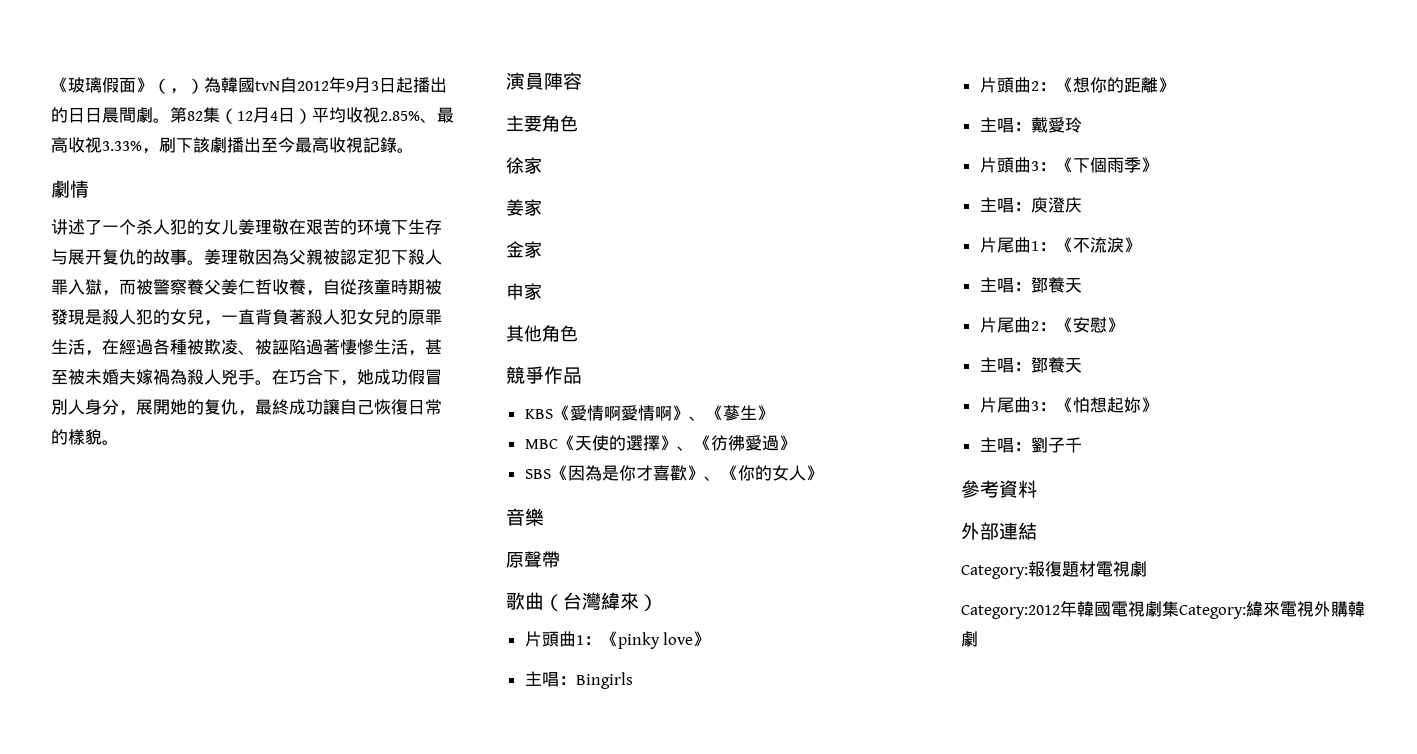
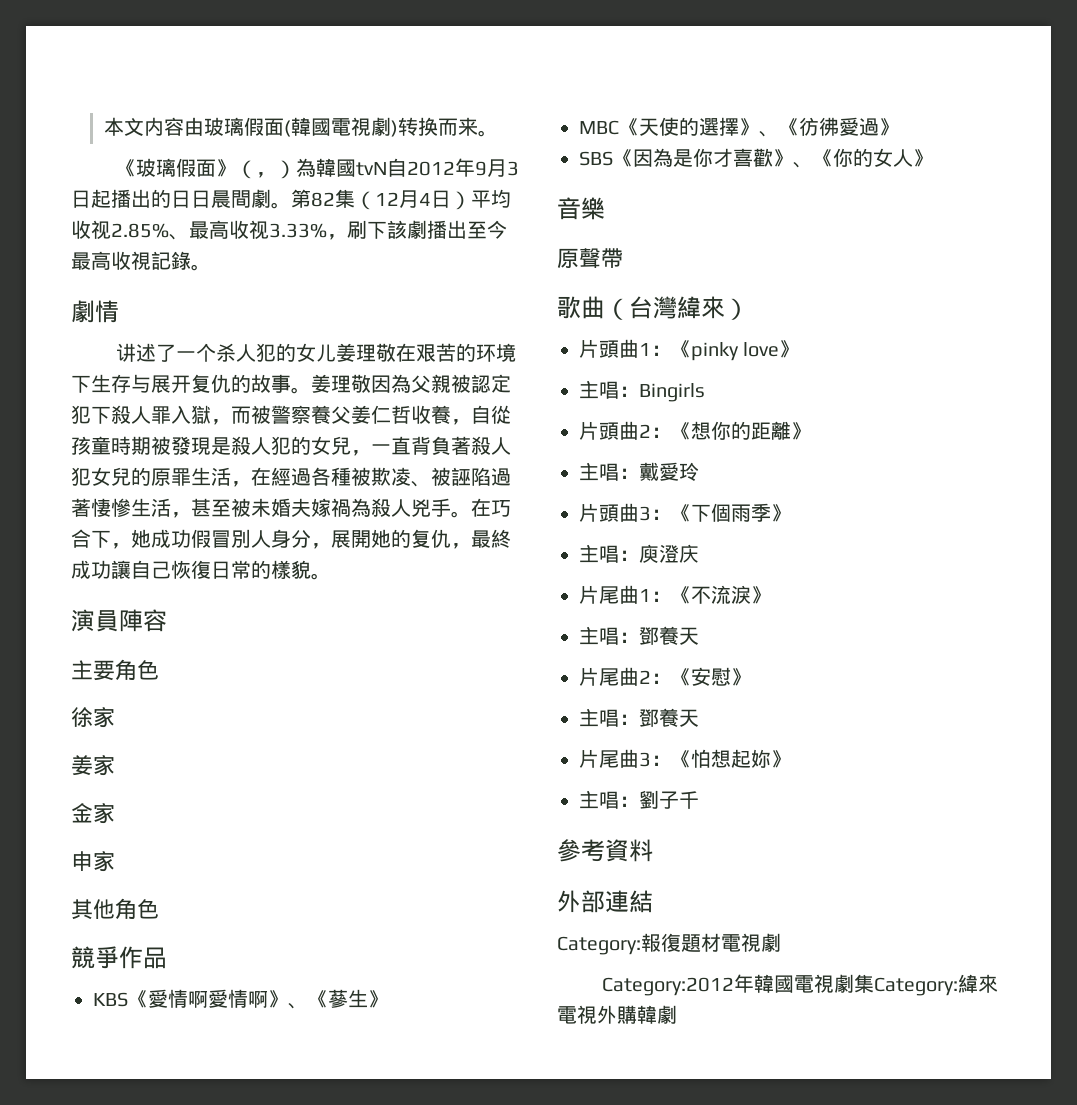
+ 本文内容由玻璃假面(韓國電視劇)转换而来。

